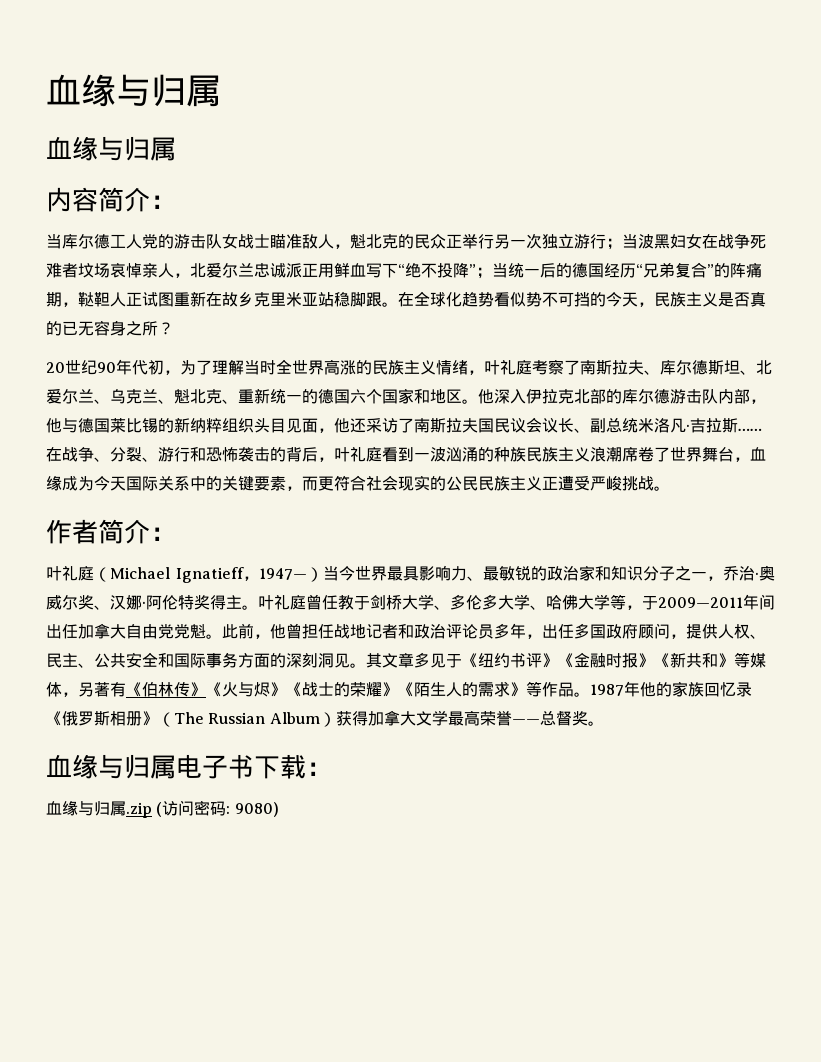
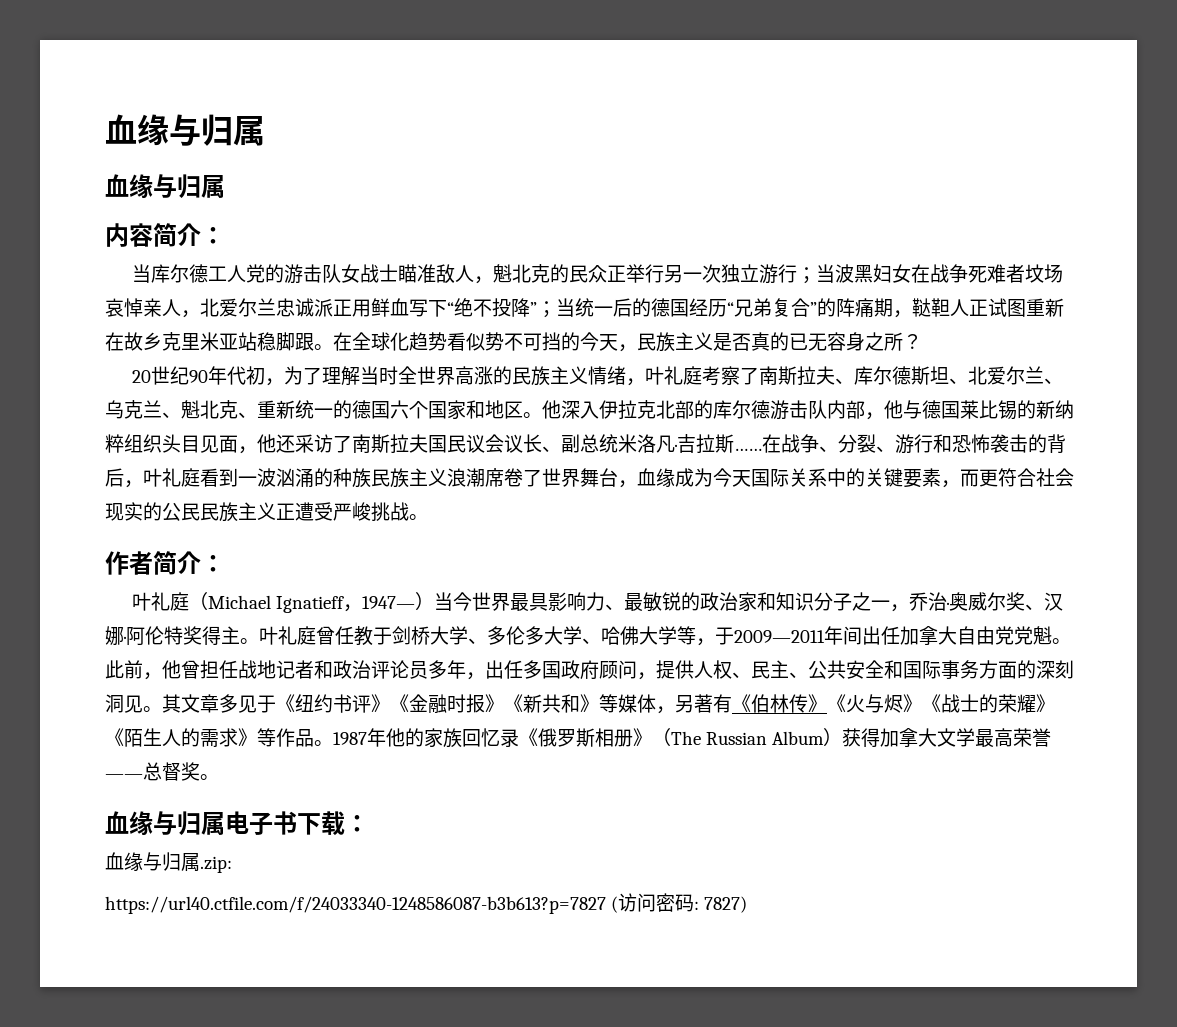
- 血缘与归属.zip (访问密码: 9080)
+ 血缘与归属.zip:
+ https://url40.ctfile.com/f/24033340-1248586087-b3b613?p=7827 (访问密码: 7827)

